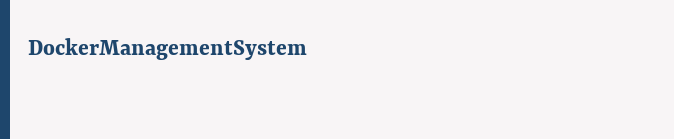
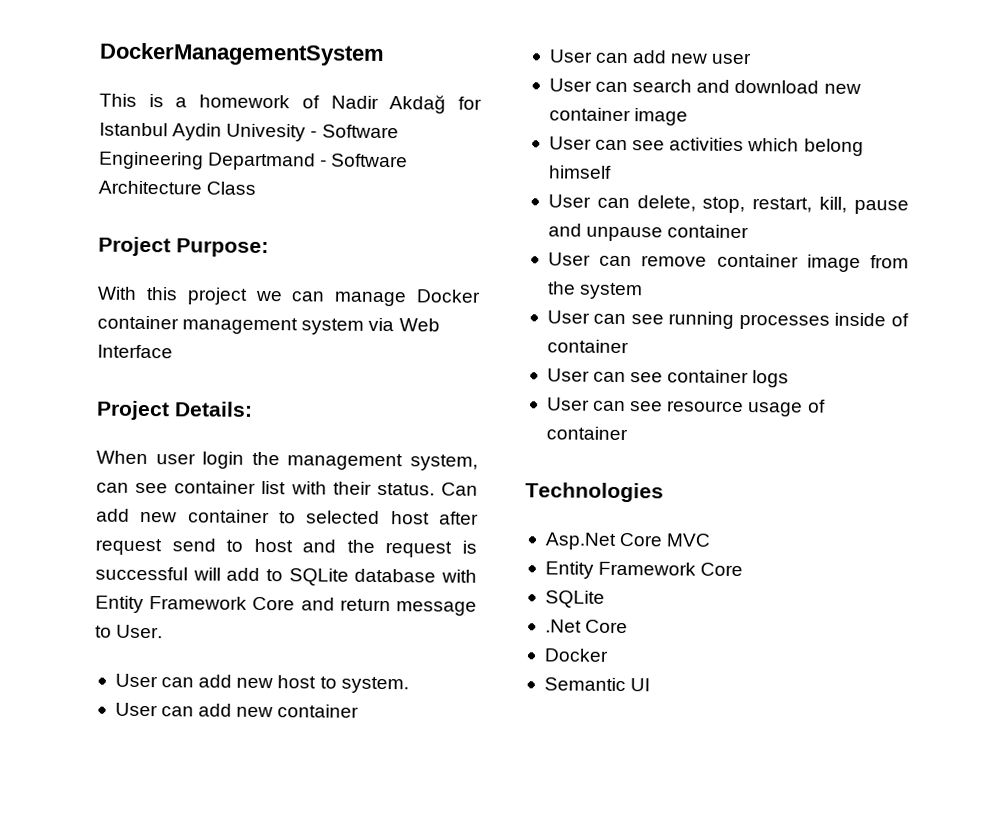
+ This is a homework of Nadir Akdağ for Istanbul Aydin Univesity - Software Engineering Departmand - Software Architecture Class
+ Project Purpose:
+ With this project we can manage Docker container management system via Web Interface
+ Project Details:
+ When user login the management system, can see container list with their status. Can add new container to selected host after request send to host and the request is successful will add to SQLite database with Entity Framework Core and return message to User.
+ User can add new host to system.
+ User can add new container
+ User can add new user
+ User can search and download new container image
+ User can see activities which belong himself
+ User can delete, stop, restart, kill, pause and unpause container
+ User can remove container image from the system
+ User can see running processes inside of container
+ User can see container logs
+ User can see resource usage of container
+ Technologies
+ Asp.Net Core MVC
+ Entity Framework Core
+ SQLite
+ .Net Core
+ Docker
+ Semantic UI

